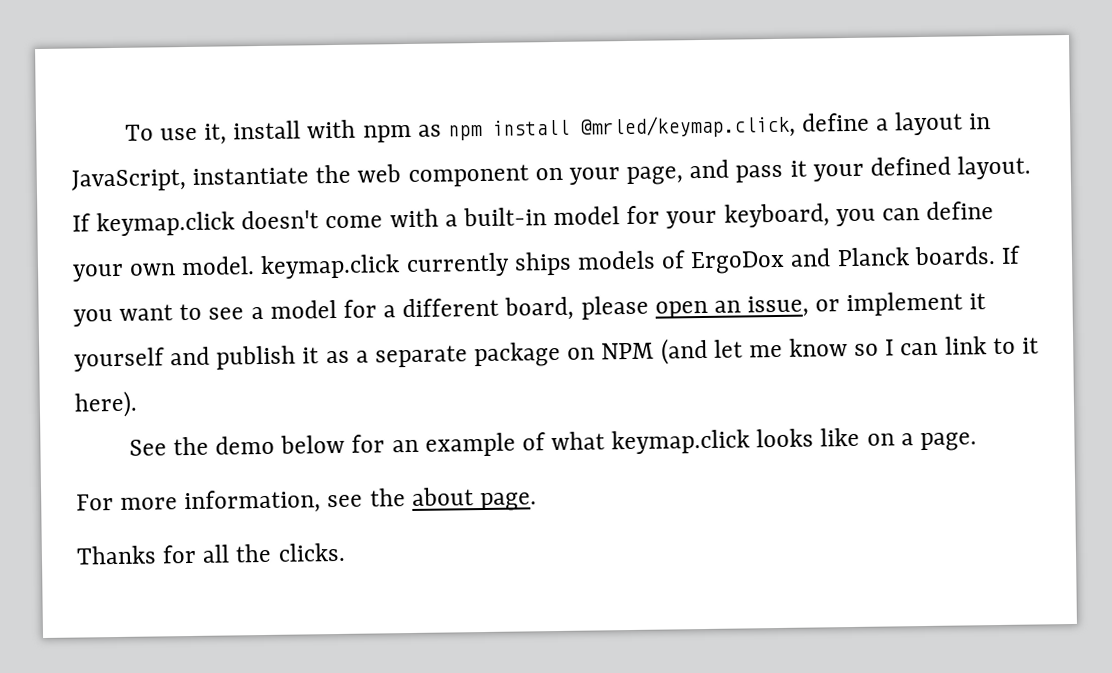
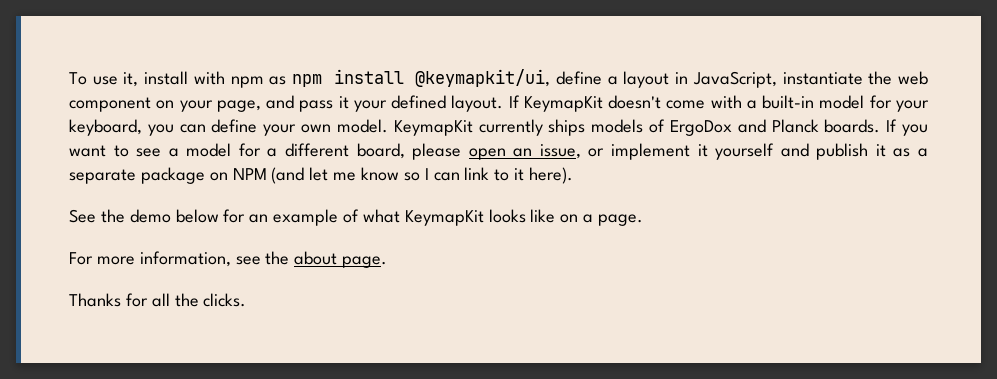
- To use it, install with npm as npm install @mrled/keymap.click, define a layout in JavaScript, instantiate the web component on your page, and pass it your defined layout.
+ To use it, install with npm as npm install @keymapkit/ui, define a layout in JavaScript, instantiate the web component on your page, and pass it your defined layout.
- If keymap.click doesn't come with a built-in model for your keyboard, you can define your own model. keymap.click currently ships models of ErgoDox and Planck boards.
+ If KeymapKit doesn't come with a built-in model for your keyboard, you can define your own model. KeymapKit currently ships models of ErgoDox and Planck boards.
- See the demo below for an example of what keymap.click looks like on a page.
+ See the demo below for an example of what KeymapKit looks like on a page.

